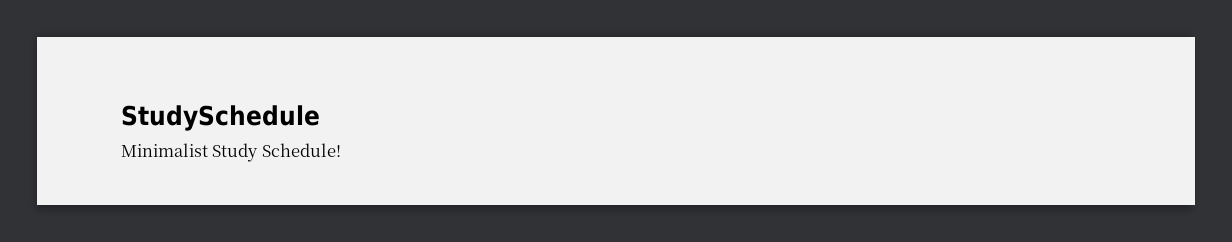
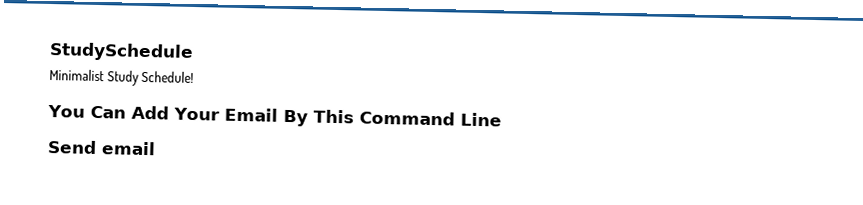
+ You Can Add Your Email By This Command Line
+ Send email

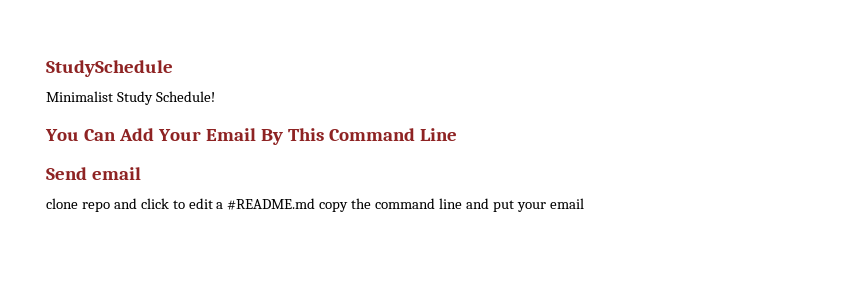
+ clone repo and click to edit a #README.md copy the command line and put your email

